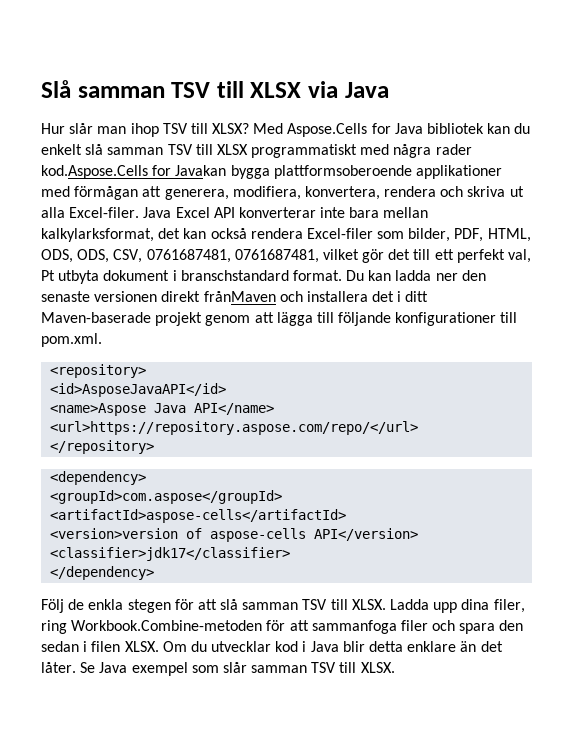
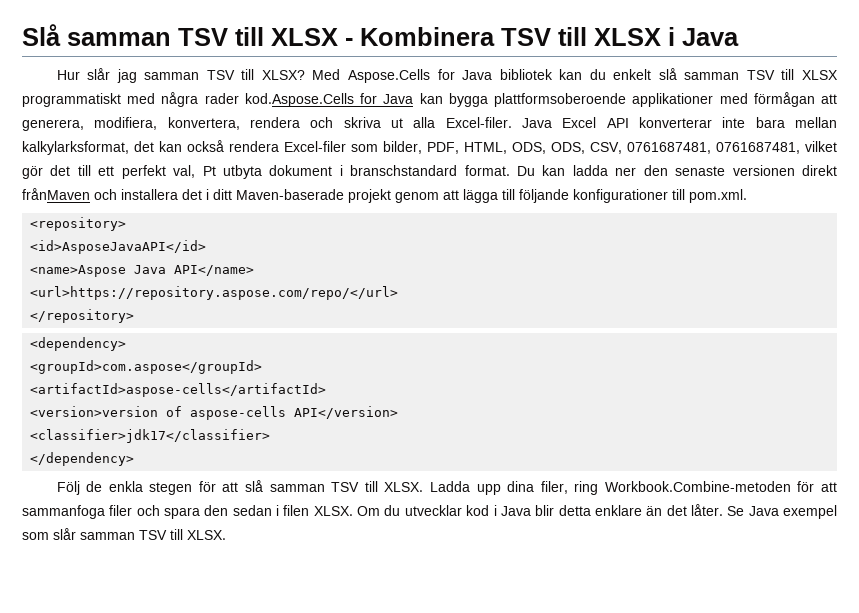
- Slå samman TSV till XLSX via Java
+ Slå samman TSV till XLSX - Kombinera TSV till XLSX i Java
- Hur slår man ihop TSV till XLSX?
+ Hur slår jag samman TSV till XLSX?
- Med Aspose.Cells for Java bibliotek kan du enkelt slå samman TSV till XLSX programmatiskt med några rader kod.Aspose.Cells for Javakan bygga plattformsoberoende applikationer med förmågan att generera, modifiera, konvertera, rendera och skriva ut alla Excel-filer.
+ Med Aspose.Cells for Java bibliotek kan du enkelt slå samman TSV till XLSX programmatiskt med några rader kod.Aspose.Cells for Java kan bygga plattformsoberoende applikationer med förmågan att generera, modifiera, konvertera, rendera och skriva ut alla Excel-filer.

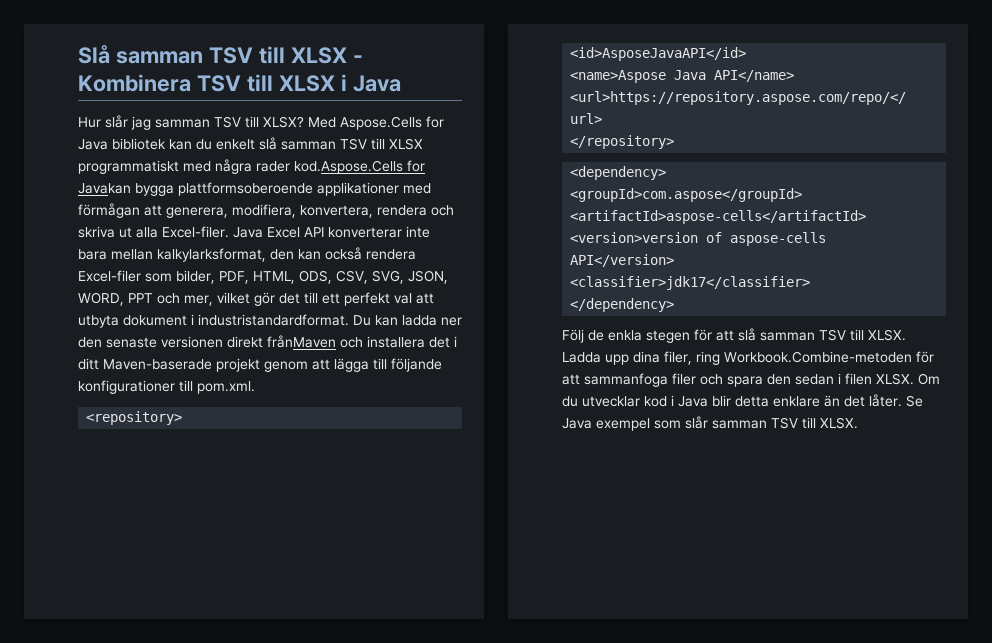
- Med Aspose.Cells for Java bibliotek kan du enkelt slå samman TSV till XLSX programmatiskt med några rader kod.Aspose.Cells for Java kan bygga plattformsoberoende applikationer med förmågan att generera, modifiera, konvertera, rendera och skriva ut alla Excel-filer.
+ Med Aspose.Cells for Java bibliotek kan du enkelt slå samman TSV till XLSX programmatiskt med några rader kod.Aspose.Cells for Javakan bygga plattformsoberoende applikationer med förmågan att generera, modifiera, konvertera, rendera och skriva ut alla Excel-filer.
- Java Excel API konverterar inte bara mellan kalkylarksformat, det kan också rendera Excel-filer som bilder, PDF, HTML, ODS, ODS, CSV, 0761687481, 0761687481, vilket gör det till ett perfekt val, Pt utbyta dokument i branschstandard format.
+ Java Excel API konverterar inte bara mellan kalkylarksformat, den kan också rendera Excel-filer som bilder, PDF, HTML, ODS, CSV, SVG, JSON, WORD, PPT och mer, vilket gör det till ett perfekt val att utbyta dokument i industristandardformat.

